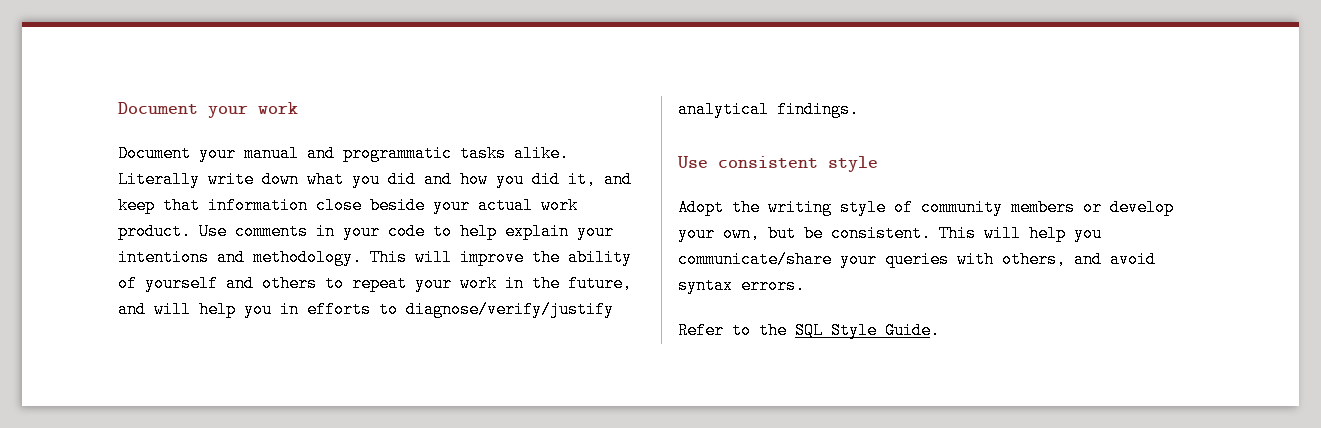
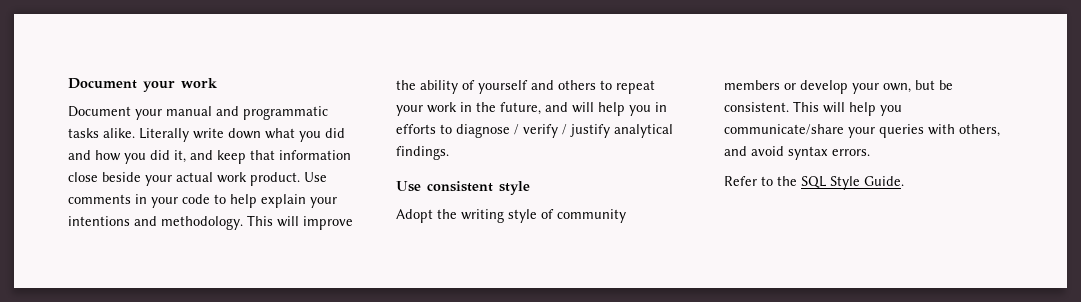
- This will improve the ability of yourself and others to repeat your work in the future, and will help you in efforts to diagnose/verify/justify analytical findings.
+ This will improve the ability of yourself and others to repeat your work in the future, and will help you in efforts to diagnose / verify / justify analytical findings.

